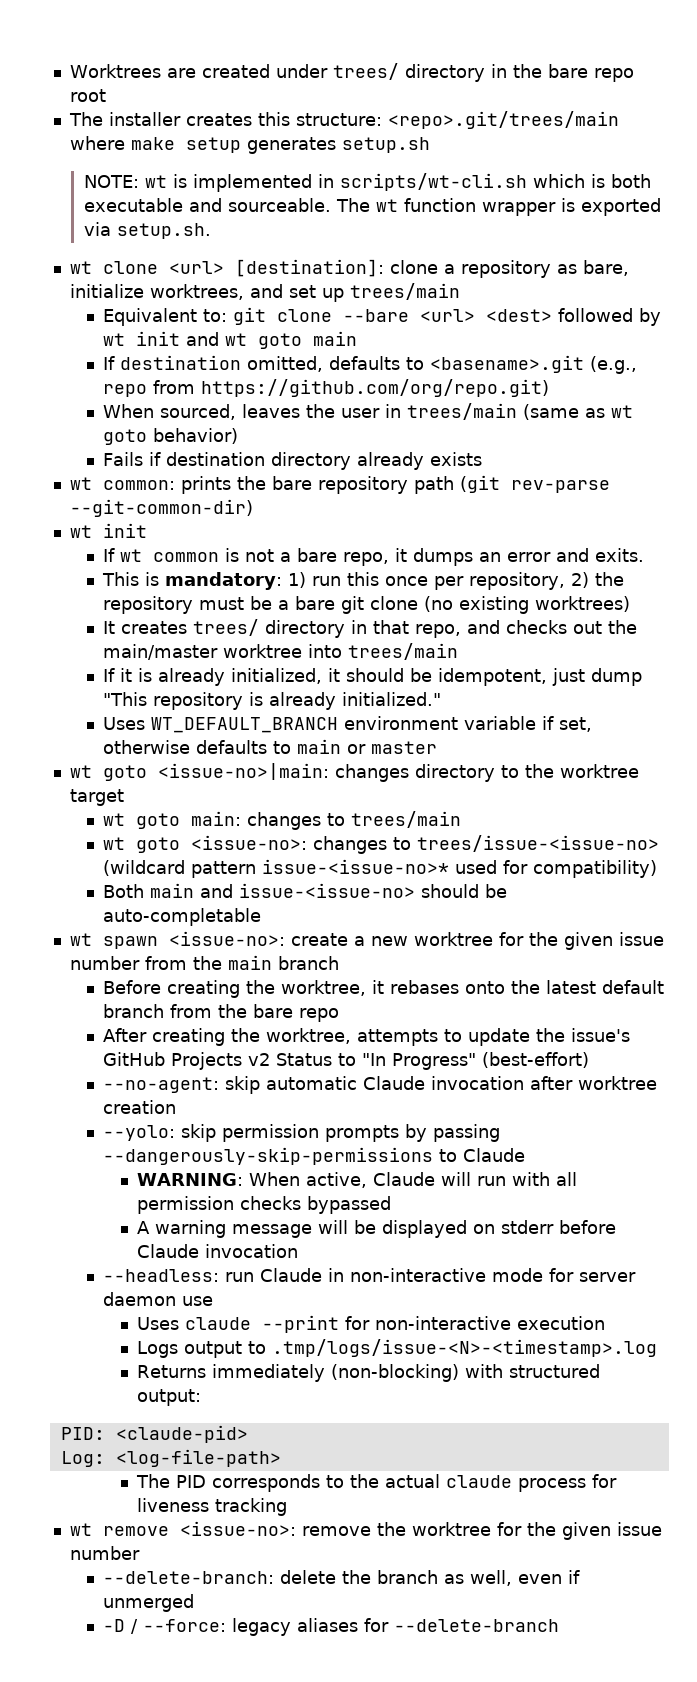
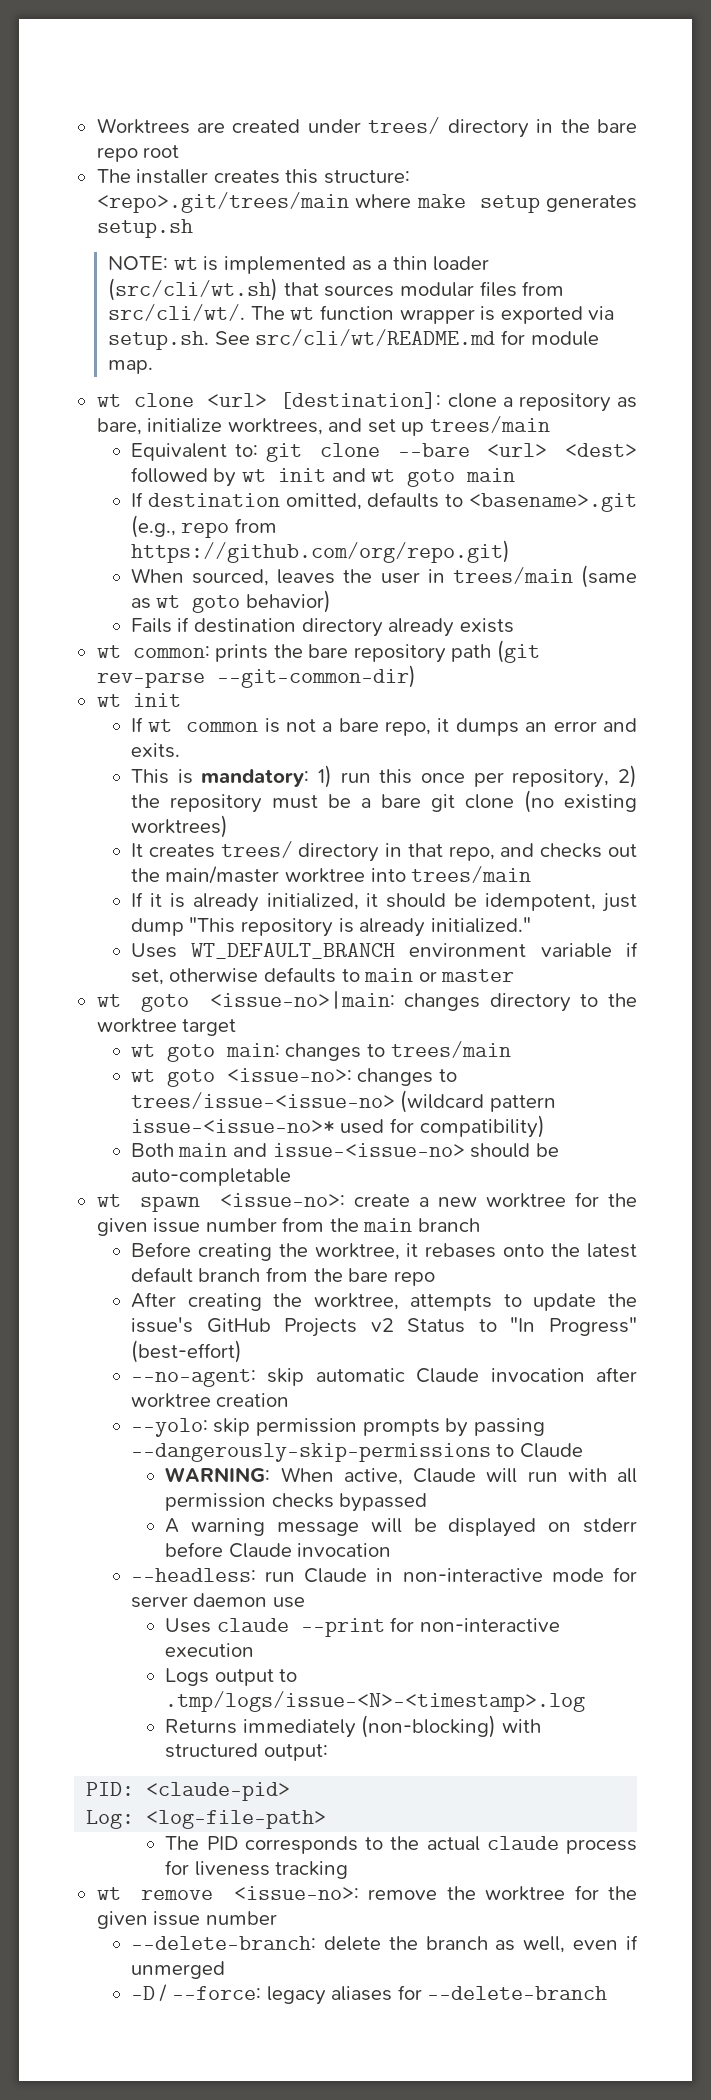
- NOTE: wt is implemented in scripts/wt-cli.sh which is both executable and sourceable.
+ NOTE: wt is implemented as a thin loader (src/cli/wt.sh) that sources modular files from src/cli/wt/.
- The wt function wrapper is exported via setup.sh.
+ The wt function wrapper is exported via setup.sh. See src/cli/wt/README.md for module map.

